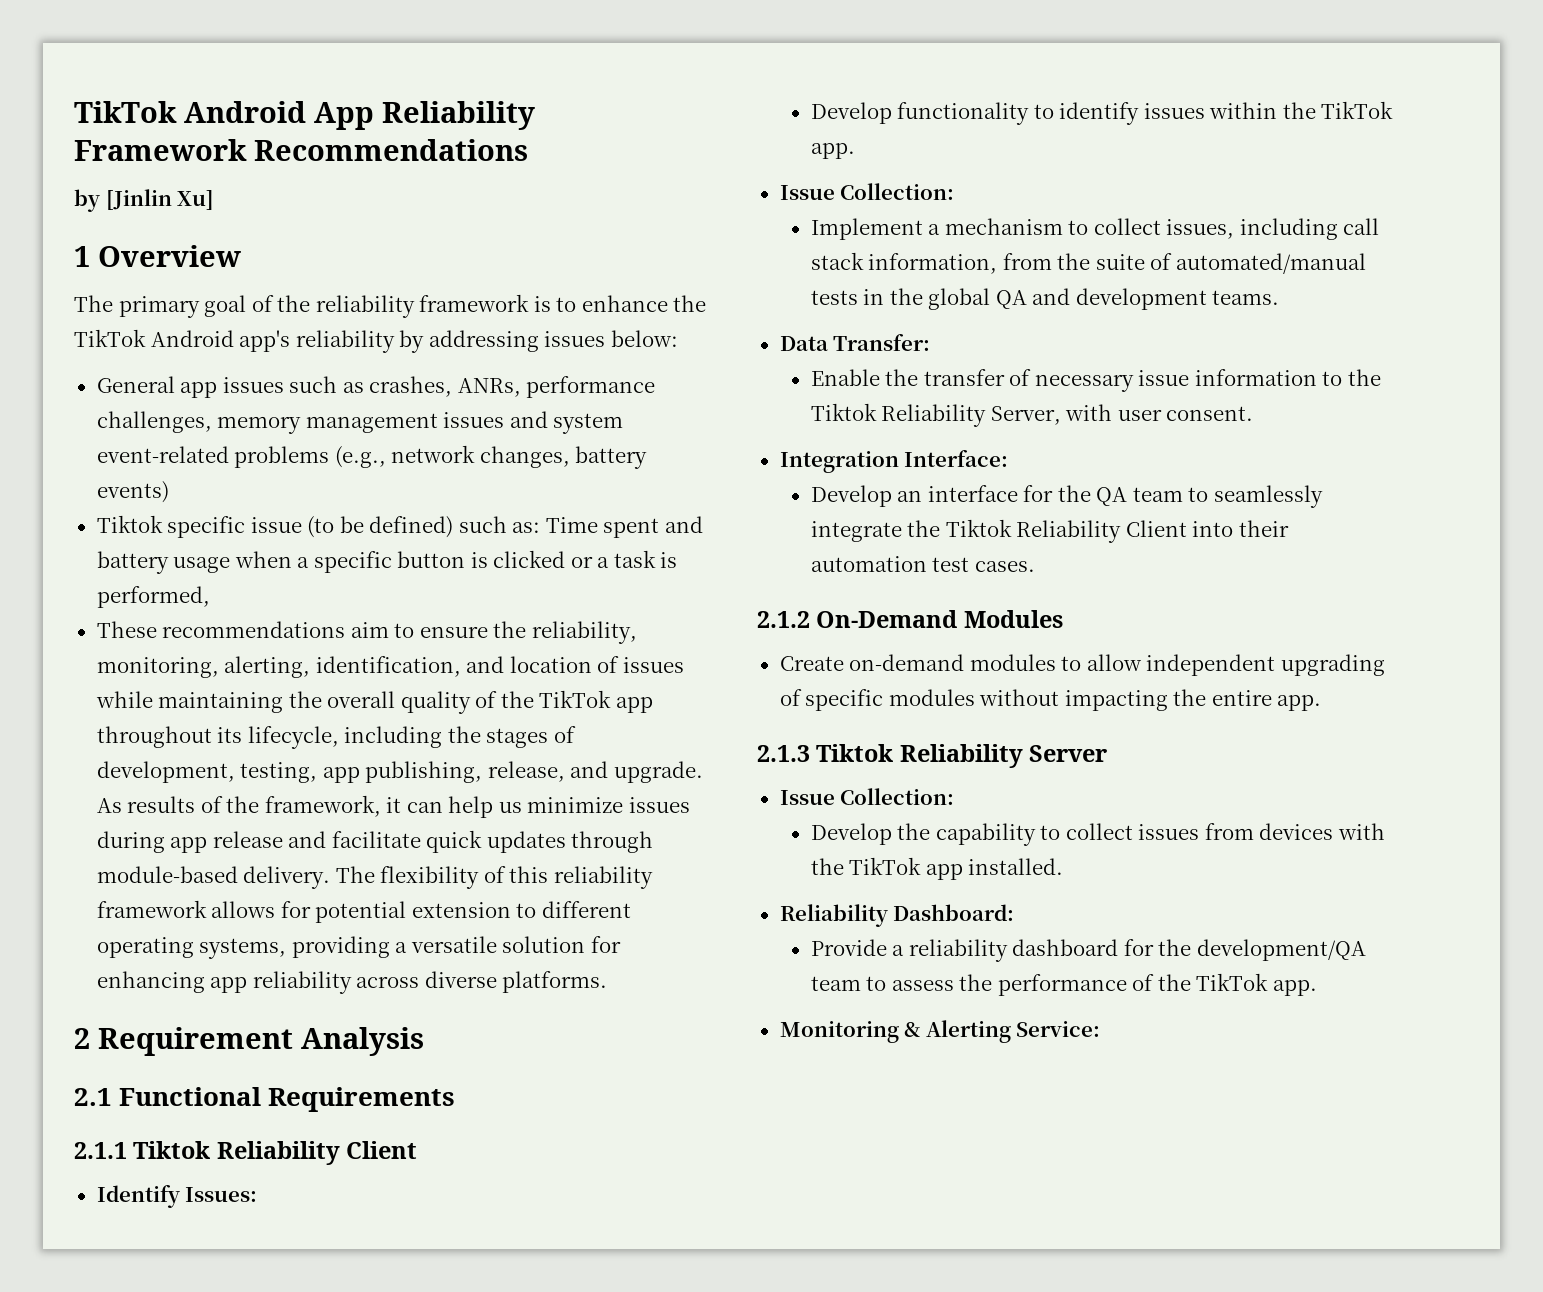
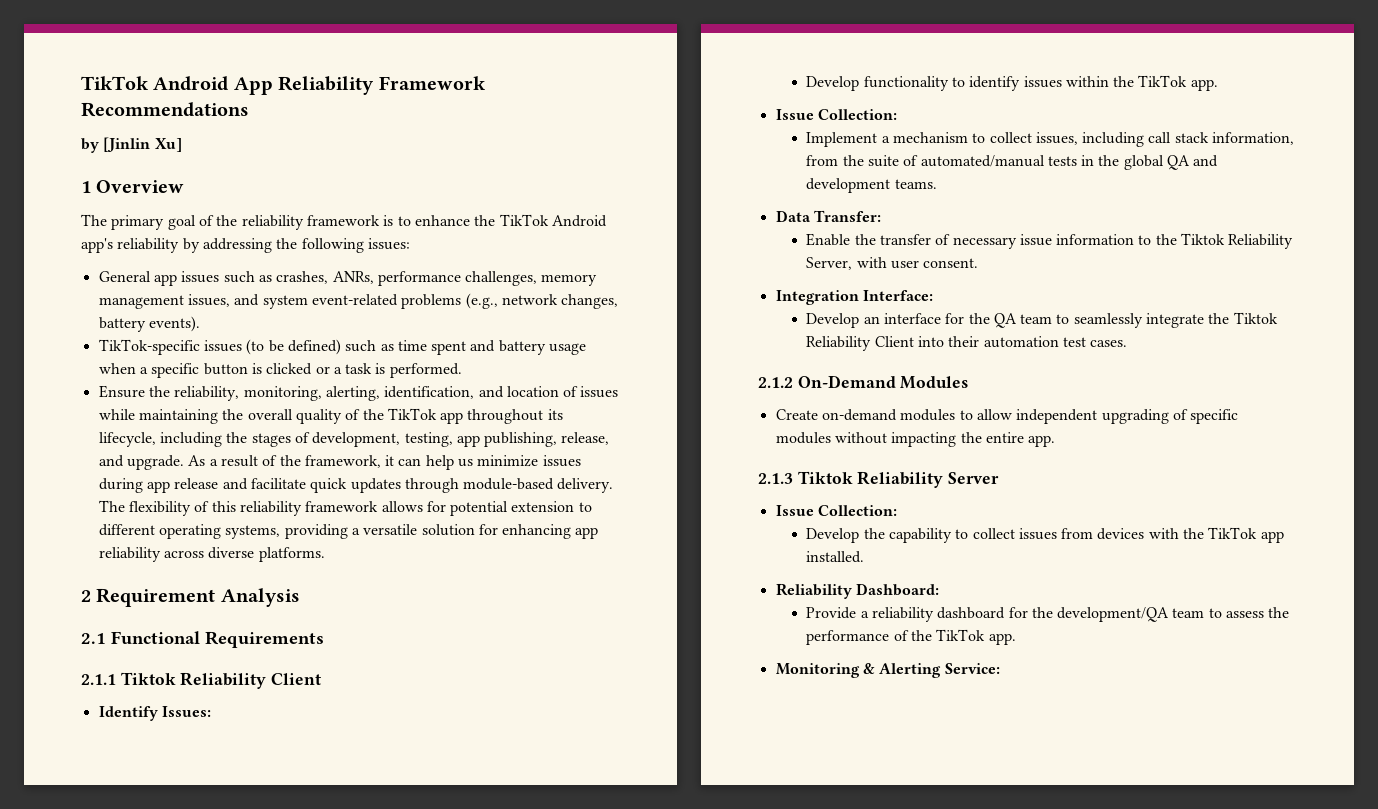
- The primary goal of the reliability framework is to enhance the TikTok Android app's reliability by addressing issues below:
+ The primary goal of the reliability framework is to enhance the TikTok Android app's reliability by addressing the following issues:
- General app issues such as crashes, ANRs, performance challenges, memory management issues and system event-related problems (e.g., network changes, battery events)
- Tiktok specific issue (to be defined) such as: Time spent and battery usage when a specific button is clicked or a task is performed,
- These recommendations aim to ensure the reliability, monitoring, alerting, identification, and location of issues while maintaining the overall quality of the TikTok app throughout its lifecycle, including the stages of development, testing, app publishing, release, and upgrade.
+ General app issues such as crashes, ANRs, performance challenges, memory management issues, and system event-related problems (e.g., network changes, battery events).
+ TikTok-specific issues (to be defined) such as time spent and battery usage when a specific button is clicked or a task is performed.
+ Ensure the reliability, monitoring, alerting, identification, and location of issues while maintaining the overall quality of the TikTok app throughout its lifecycle, including the stages of development, testing, app publishing, release, and upgrade.
- As results of the framework, it can help us minimize issues during app release and facilitate quick updates through module-based delivery.
+ As a result of the framework, it can help us minimize issues during app release and facilitate quick updates through module-based delivery.

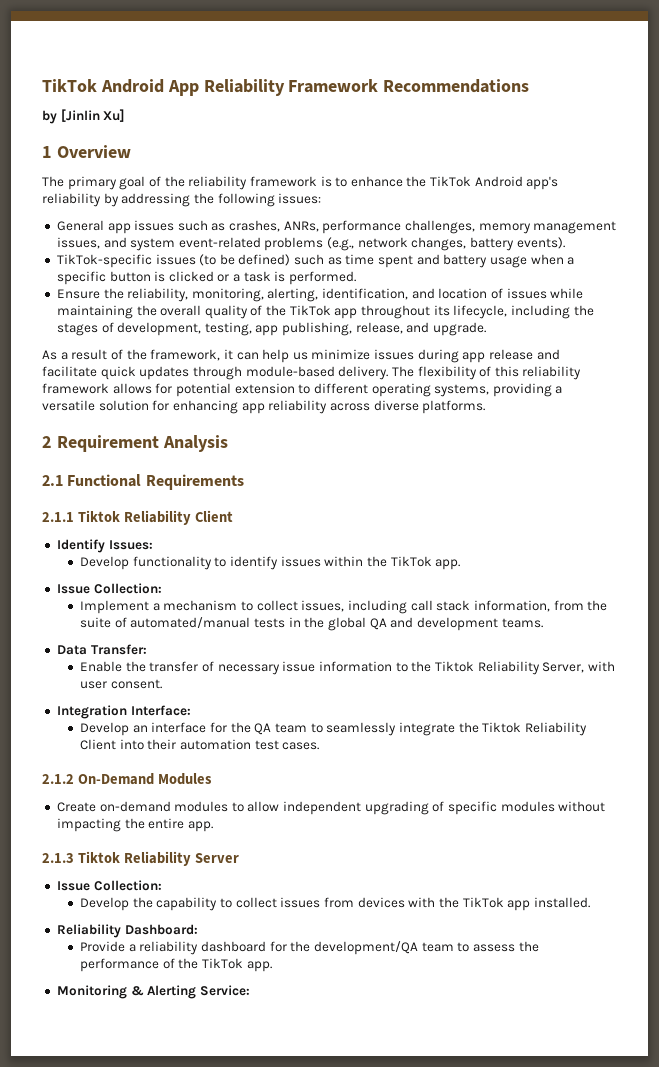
- Ensure the reliability, monitoring, alerting, identification, and location of issues while maintaining the overall quality of the TikTok app throughout its lifecycle, including the stages of development, testing, app publishing, release, and upgrade. As a result of the framework, it can help us minimize issues during app release and facilitate quick updates through module-based delivery.
+ Ensure the reliability, monitoring, alerting, identification, and location of issues while maintaining the overall quality of the TikTok app throughout its lifecycle, including the stages of development, testing, app publishing, release, and upgrade.
+ As a result of the framework, it can help us minimize issues during app release and facilitate quick updates through module-based delivery.

